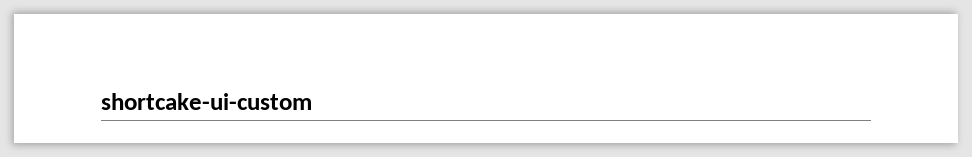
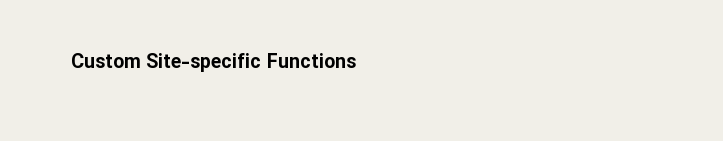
- shortcake-ui-custom
+ Custom Site-specific Functions

